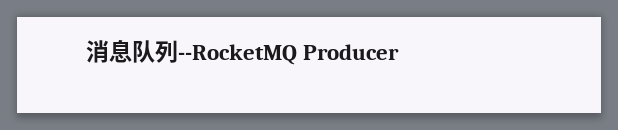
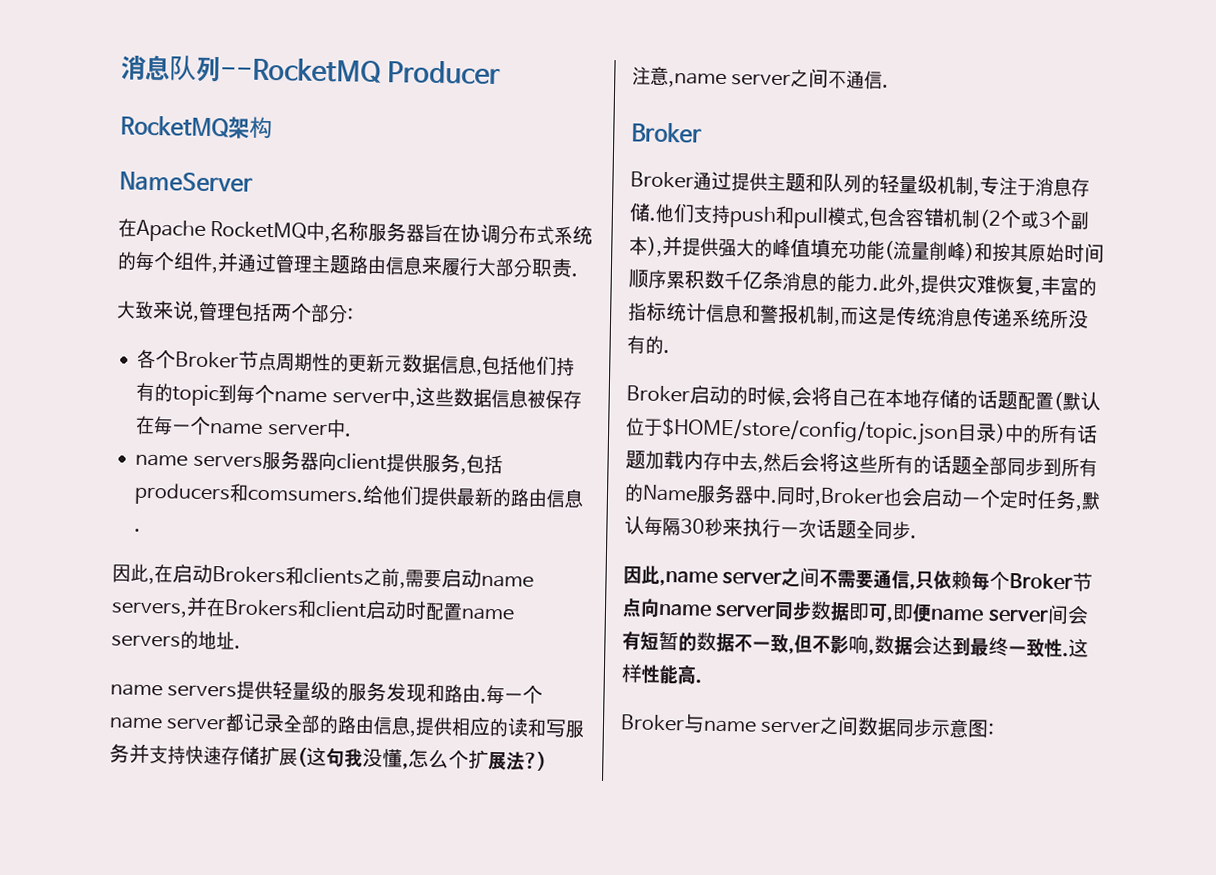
+ RocketMQ架构
+ NameServer
+ 在Apache RocketMQ中,名称服务器旨在协调分布式系统的每个组件,并通过管理主题路由信息来履行大部分职责.
+ 大致来说,管理包括两个部分:
+ 各个Broker节点周期性的更新元数据信息,包括他们持有的topic到每个name server中,这些数据信息被保存在每一个name server中.
+ name servers服务器向client提供服务,包括producers和comsumers.给他们提供最新的路由信息.
+ 因此,在启动Brokers和clients之前,需要启动name servers,并在Brokers和client启动时配置name servers的地址.
+ name servers提供轻量级的服务发现和路由.每一个name server都记录全部的路由信息,提供相应的读和写服务并支持快速存储扩展(这句我没懂,怎么个扩展法?)
+ 注意,name server之间不通信.
+ Broker
+ Broker通过提供主题和队列的轻量级机制,专注于消息存储.他们支持push和pull模式,包含容错机制(2个或3个副本),并提供强大的峰值填充功能(流量削峰)和按其原始时间顺序累积数千亿条消息的能力.此外,提供灾难恢复,丰富的指标统计信息和警报机制,而这是传统消息传递系统所没有的.
+ Broker启动的时候,会将自己在本地存储的话题配置(默认位于$HOME/store/config/topic.json目录)中的所有话题加载内存中去,然后会将这些所有的话题全部同步到所有的Name服务器中.同时,Broker也会启动一个定时任务,默认每隔30秒来执行一次话题全同步.
+ 因此,name server之间不需要通信,只依赖每个Broker节点向name server同步数据即可,即便name server间会有短暂的数据不一致,但不影响,数据会达到最终一致性.这样性能高.
+ Broker与name server之间数据同步示意图:

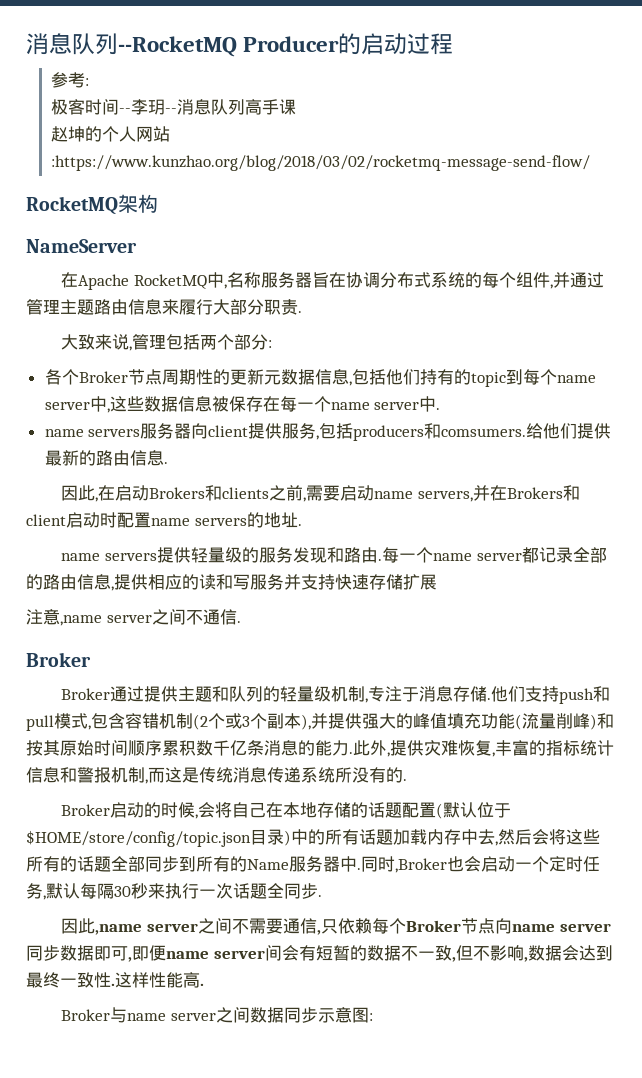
- 消息队列--RocketMQ Producer
+ 消息队列--RocketMQ Producer的启动过程
+ 参考:
+ 极客时间--李玥--消息队列高手课
+ 赵坤的个人网站:https://www.kunzhao.org/blog/2018/03/02/rocketmq-message-send-flow/
- 每一个name server都记录全部的路由信息,提供相应的读和写服务并支持快速存储扩展(这句我没懂,怎么个扩展法?)
+ 每一个name server都记录全部的路由信息,提供相应的读和写服务并支持快速存储扩展

